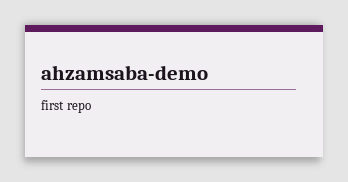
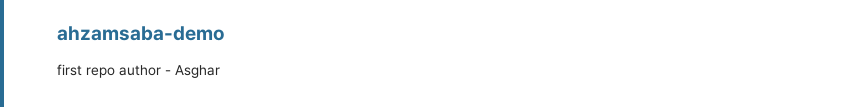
- first repo
+ first repo author - Asghar

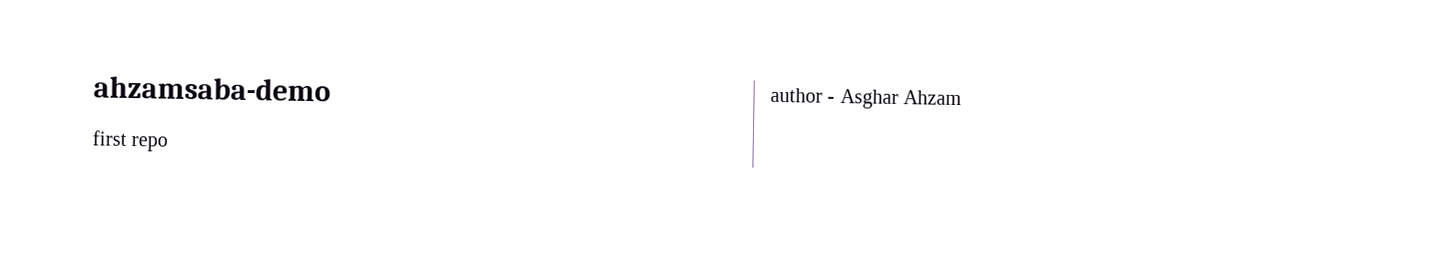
- first repo author - Asghar
+ first repo
+ author - Asghar Ahzam

